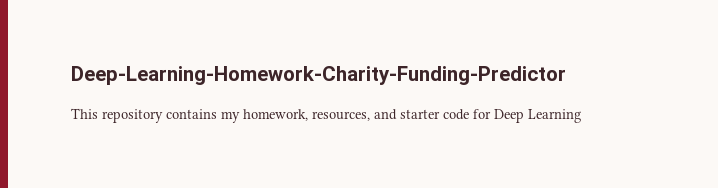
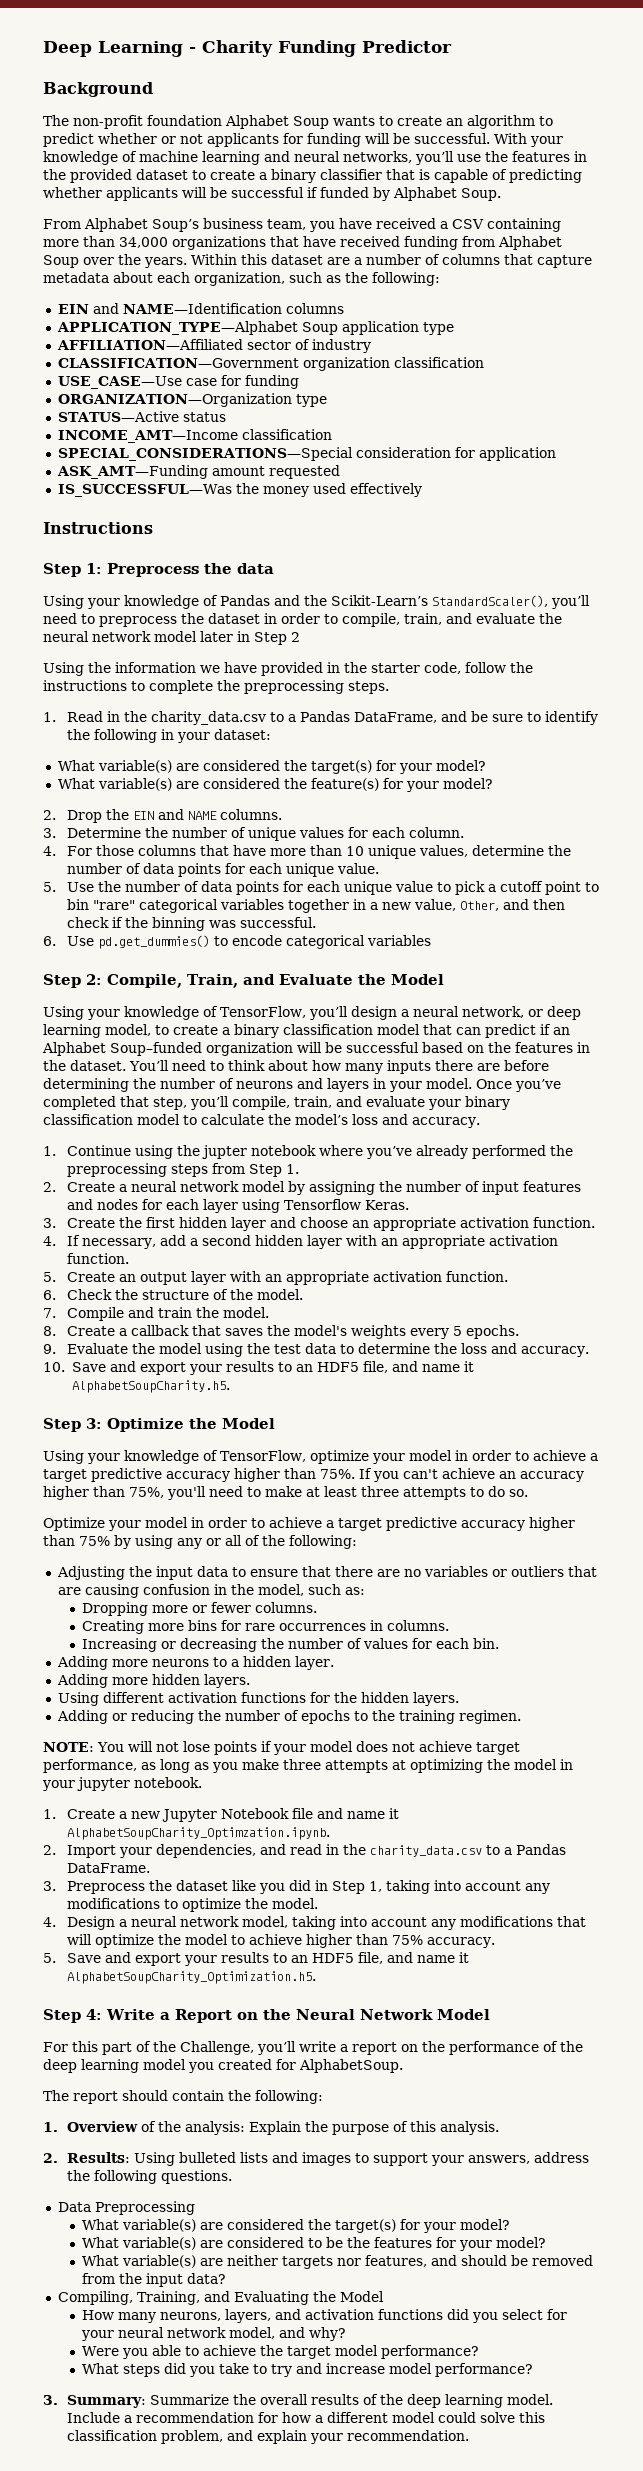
- Deep-Learning-Homework-Charity-Funding-Predictor
- This repository contains my homework, resources, and starter code for Deep Learning
+ Deep Learning - Charity Funding Predictor
+ Background
+ The non-profit foundation Alphabet Soup wants to create an algorithm to predict whether or not applicants for funding will be successful. With your knowledge of machine learning and neural networks, you’ll use the features in the provided dataset to create a binary classifier that is capable of predicting whether applicants will be successful if funded by Alphabet Soup.
+ From Alphabet Soup’s business team, you have received a CSV containing more than 34,000 organizations that have received funding from Alphabet Soup over the years. Within this dataset are a number of columns that capture metadata about each organization, such as the following:
+ EIN and NAME—Identification columns
+ APPLICATION_TYPE—Alphabet Soup application type
+ AFFILIATION—Affiliated sector of industry
+ CLASSIFICATION—Government organization classification
+ USE_CASE—Use case for funding
+ ORGANIZATION—Organization type
+ STATUS—Active status
+ INCOME_AMT—Income classification
+ SPECIAL_CONSIDERATIONS—Special consideration for application
+ ASK_AMT—Funding amount requested
+ IS_SUCCESSFUL—Was the money used effectively
+ Instructions
+ Step 1: Preprocess the data
+ Using your knowledge of Pandas and the Scikit-Learn’s StandardScaler(), you’ll need to preprocess the dataset in order to compile, train, and evaluate the neural network model later in Step 2
+ Using the information we have provided in the starter code, follow the instructions to complete the preprocessing steps.
+ 1. Read in the charity_data.csv to a Pandas DataFrame, and be sure to identify the following in your dataset:
+ What variable(s) are considered the target(s) for your model?
+ What variable(s) are considered the feature(s) for your model?
+ 2. Drop the EIN and NAME columns.
+ 3. Determine the number of unique values for each column.
+ 4. For those columns that have more than 10 unique values, determine the number of data points for each unique value.
+ 5. Use the number of data points for each unique value to pick a cutoff point to bin "rare" categorical variables together in a new value, Other, and then check if the binning was successful.
+ 6. Use pd.get_dummies() to encode categorical variables
+ Step 2: Compile, Train, and Evaluate the Model
+ Using your knowledge of TensorFlow, you’ll design a neural network, or deep learning model, to create a binary classification model that can predict if an Alphabet Soup–funded organization will be successful based on the features in the dataset. You’ll need to think about how many inputs there are before determining the number of neurons and layers in your model. Once you’ve completed that step, you’ll compile, train, and evaluate your binary classification model to calculate the model’s loss and accuracy.
+ 1. Continue using the jupter notebook where you’ve already performed the preprocessing steps from Step 1.
+ 2. Create a neural network model by assigning the number of input features and nodes for each layer using Tensorflow Keras.
+ 3. Create the first hidden layer and choose an appropriate activation function.
+ 4. If necessary, add a second hidden layer with an appropriate activation function.
+ 5. Create an output layer with an appropriate activation function.
+ 6. Check the structure of the model.
+ 7. Compile and train the model.
+ 8. Create a callback that saves the model's weights every 5 epochs.
+ 9. Evaluate the model using the test data to determine the loss and accuracy.
+ 10. Save and export your results to an HDF5 file, and name it AlphabetSoupCharity.h5.
+ Step 3: Optimize the Model
+ Using your knowledge of TensorFlow, optimize your model in order to achieve a target predictive accuracy higher than 75%. If you can't achieve an accuracy higher than 75%, you'll need to make at least three attempts to do so.
+ Optimize your model in order to achieve a target predictive accuracy higher than 75% by using any or all of the following:
+ Adjusting the input data to ensure that there are no variables or outliers that are causing confusion in the model, such as:
+ Dropping more or fewer columns.
+ Creating more bins for rare occurrences in columns.
+ Increasing or decreasing the number of values for each bin.
+ Adding more neurons to a hidden layer.
+ Adding more hidden layers.
+ Using different activation functions for the hidden layers.
+ Adding or reducing the number of epochs to the training regimen.
+ NOTE: You will not lose points if your model does not achieve target performance, as long as you make three attempts at optimizing the model in your jupyter notebook.
+ 1. Create a new Jupyter Notebook file and name it AlphabetSoupCharity_Optimzation.ipynb.
+ 2. Import your dependencies, and read in the charity_data.csv to a Pandas DataFrame.
+ 3. Preprocess the dataset like you did in Step 1, taking into account any modifications to optimize the model.
+ 4. Design a neural network model, taking into account any modifications that will optimize the model to achieve higher than 75% accuracy.
+ 5. Save and export your results to an HDF5 file, and name it AlphabetSoupCharity_Optimization.h5.
+ Step 4: Write a Report on the Neural Network Model
+ For this part of the Challenge, you’ll write a report on the performance of the deep learning model you created for AlphabetSoup.
+ The report should contain the following:
+ 1. Overview of the analysis: Explain the purpose of this analysis.
+ 2. Results: Using bulleted lists and images to support your answers, address the following questions.
+ Data Preprocessing
+ What variable(s) are considered the target(s) for your model?
+ What variable(s) are considered to be the features for your model?
+ What variable(s) are neither targets nor features, and should be removed from the input data?
+ Compiling, Training, and Evaluating the Model
+ How many neurons, layers, and activation functions did you select for your neural network model, and why?
+ Were you able to achieve the target model performance?
+ What steps did you take to try and increase model performance?
+ 3. Summary: Summarize the overall results of the deep learning model. Include a recommendation for how a different model could solve this classification problem, and explain your recommendation.

